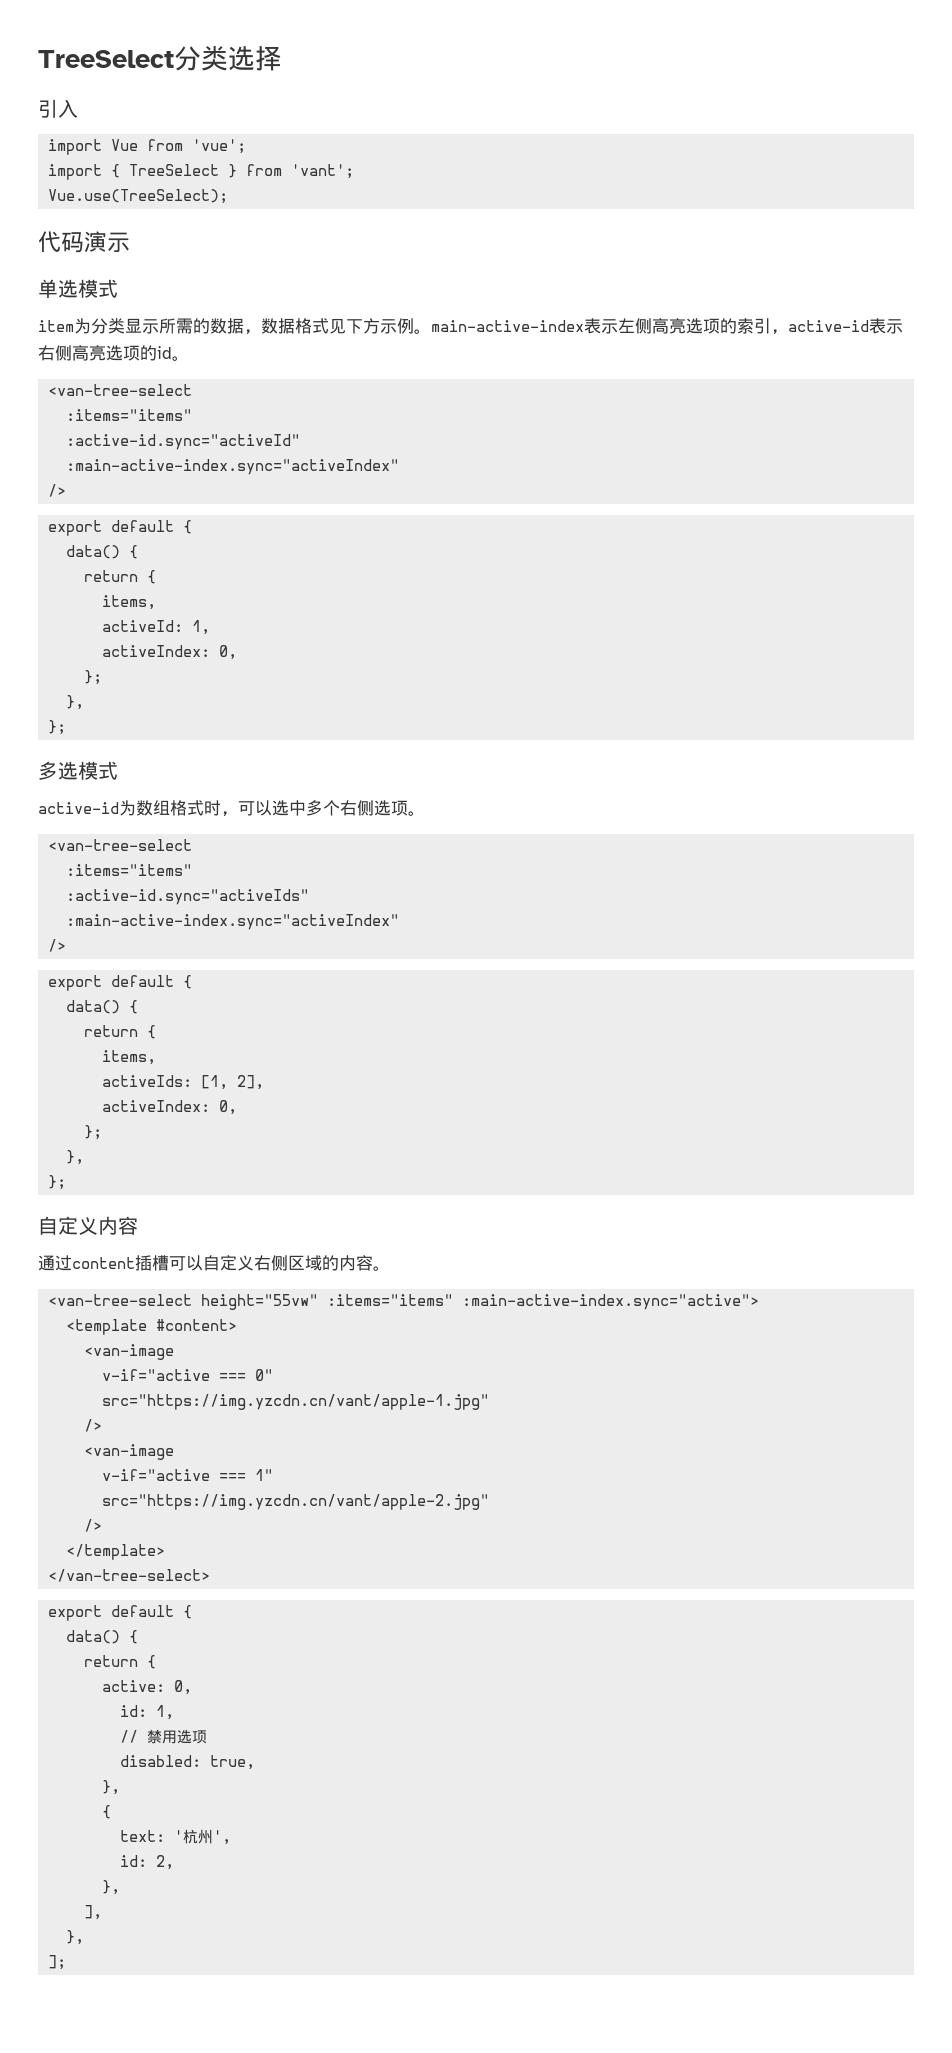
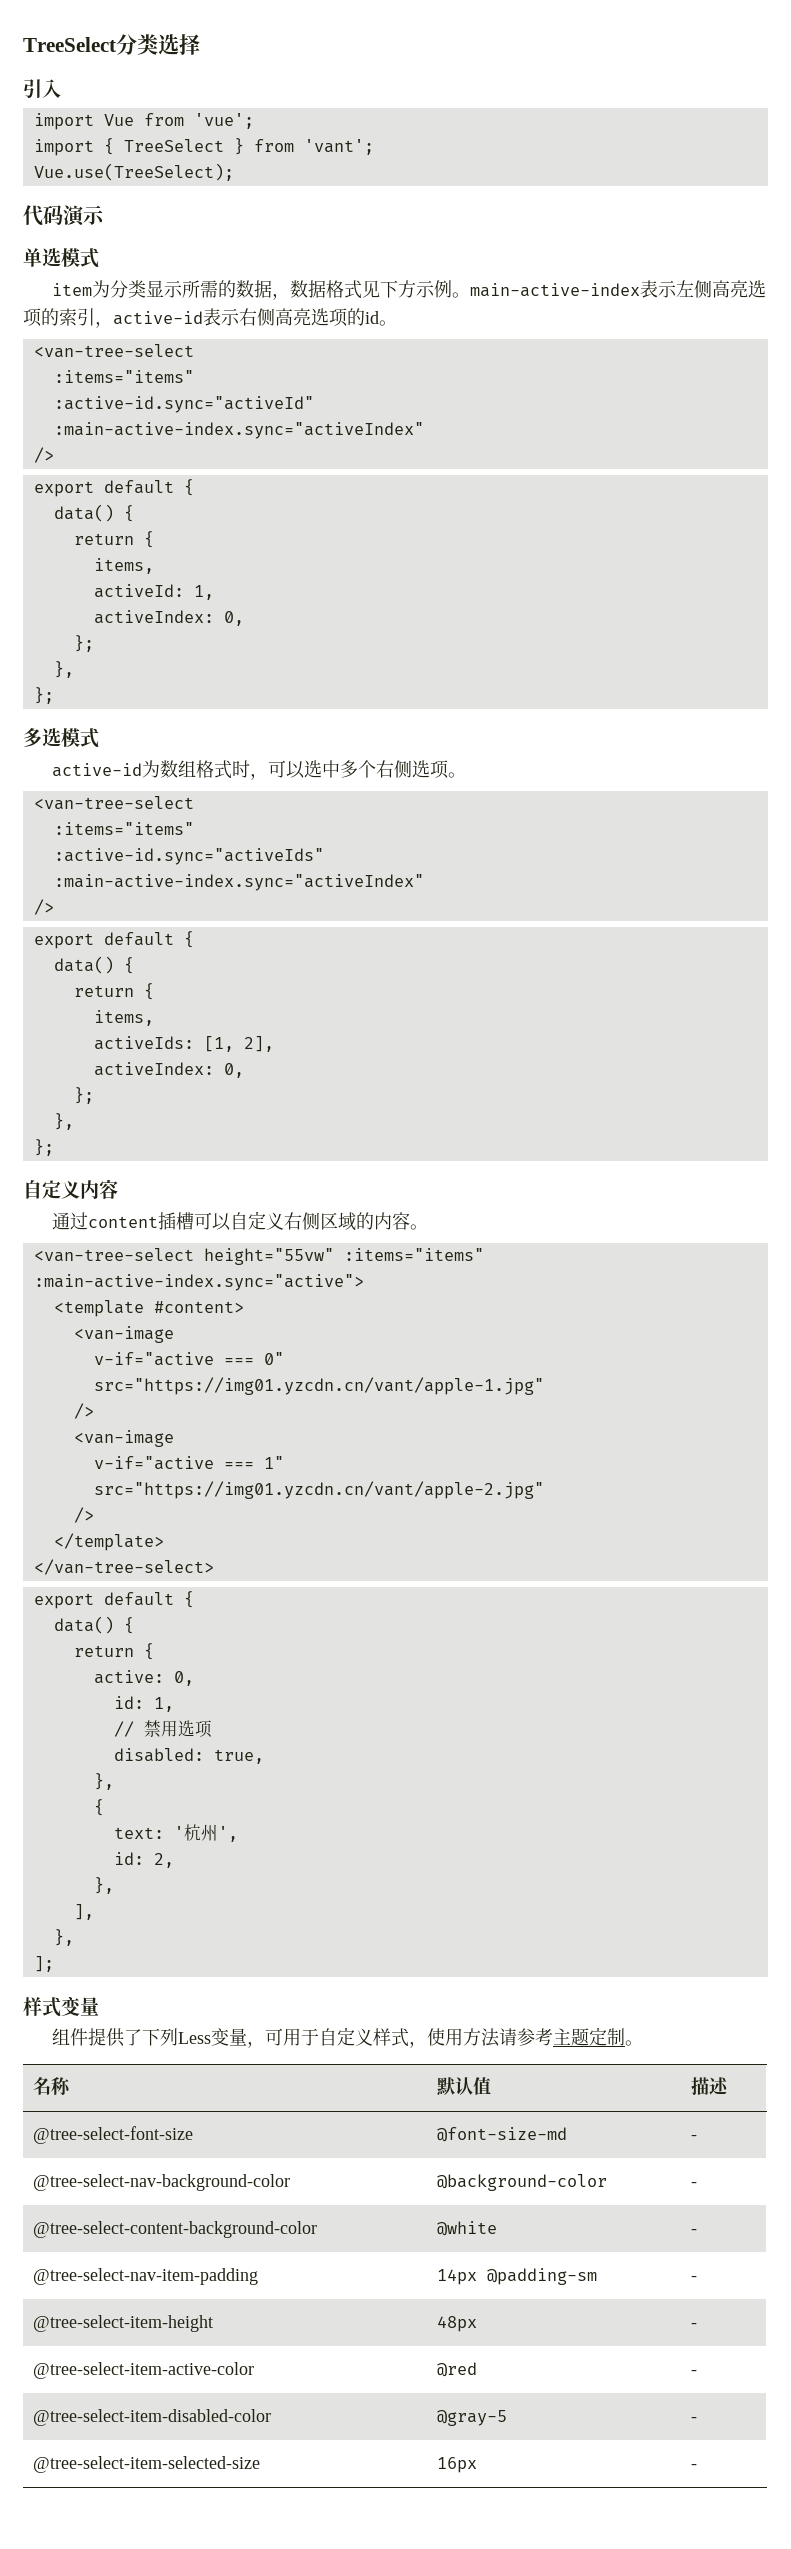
- src="https://img.yzcdn.cn/vant/apple-1.jpg"
+ src="https://img01.yzcdn.cn/vant/apple-1.jpg"
- src="https://img.yzcdn.cn/vant/apple-2.jpg"
+ src="https://img01.yzcdn.cn/vant/apple-2.jpg"
+ 样式变量
+ 组件提供了下列Less变量，可用于自定义样式，使用方法请参考主题定制。
+ 名称 | 默认值 | 描述
+ @tree-select-font-size | @font-size-md | -
+ @tree-select-nav-background-color | @background-color | -
+ @tree-select-content-background-color | @white | -
+ @tree-select-nav-item-padding | 14px @padding-sm | -
+ @tree-select-item-height | 48px | -
+ @tree-select-item-active-color | @red | -
+ @tree-select-item-disabled-color | @gray-5 | -
+ @tree-select-item-selected-size | 16px | -

